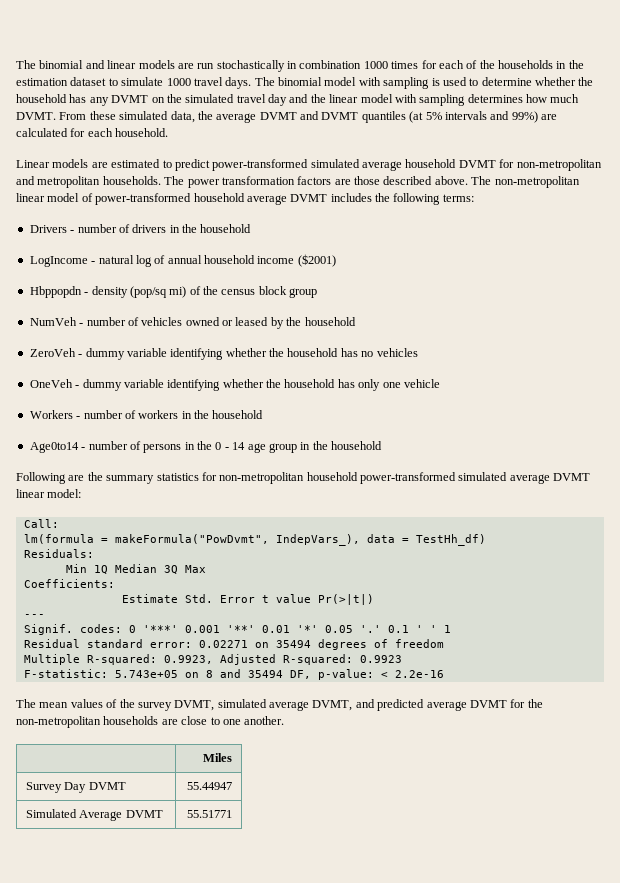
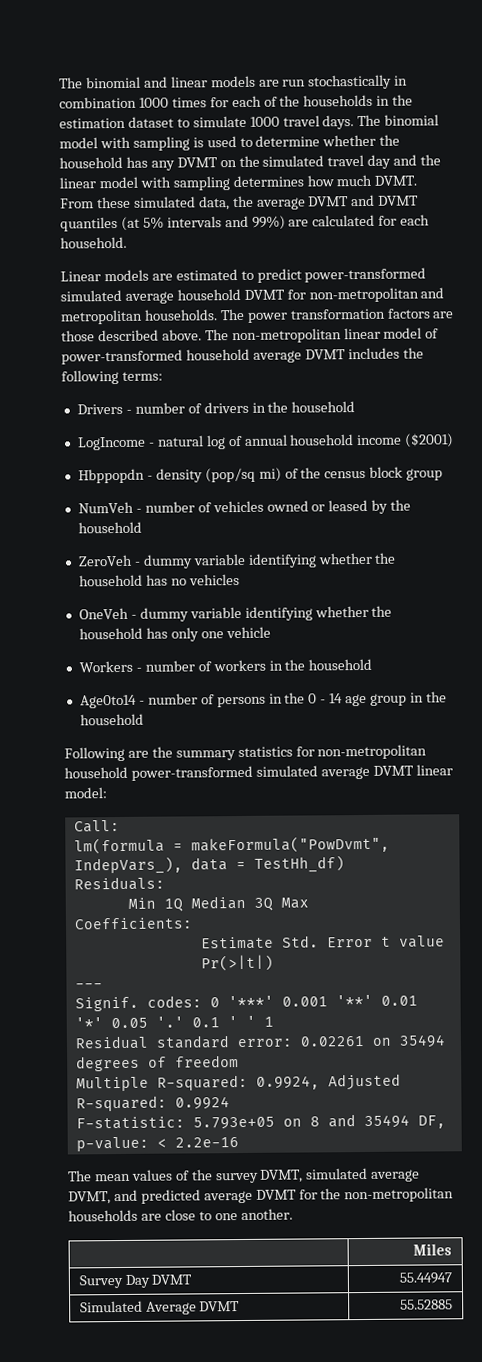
- Residual standard error: 0.02271 on 35494 degrees of freedom
+ Residual standard error: 0.02261 on 35494 degrees of freedom
- Multiple R-squared: 0.9923, Adjusted R-squared: 0.9923
+ Multiple R-squared: 0.9924, Adjusted R-squared: 0.9924
- F-statistic: 5.743e+05 on 8 and 35494 DF, p-value: < 2.2e-16
+ F-statistic: 5.793e+05 on 8 and 35494 DF, p-value: < 2.2e-16
- Simulated Average DVMT | 55.51771
+ Simulated Average DVMT | 55.52885

